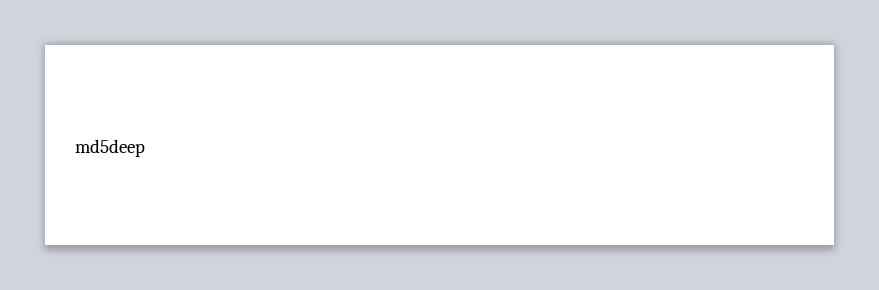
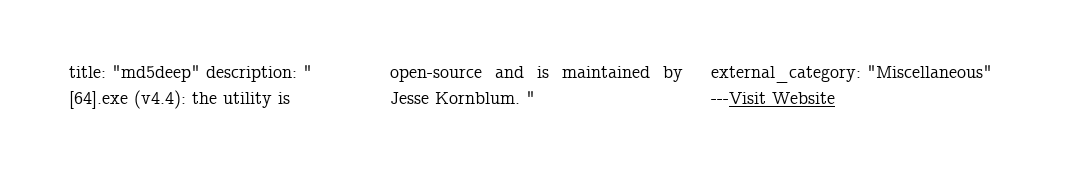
- md5deep
+ title: "md5deep" description: " [64].exe (v4.4): the utility is open-source and is maintained by Jesse Kornblum. " external_category: "Miscellaneous" ---Visit Website

